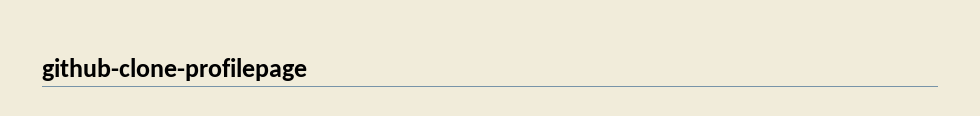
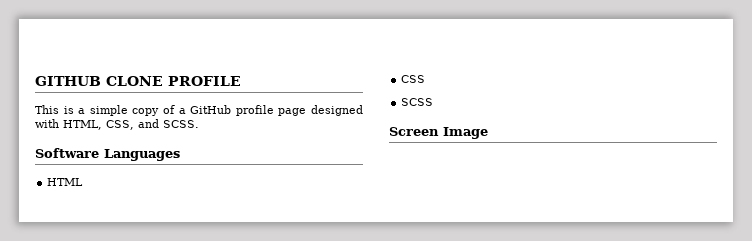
- github-clone-profilepage
+ GITHUB CLONE PROFILE
+ This is a simple copy of a GitHub profile page designed with HTML, CSS, and SCSS.
+ Software Languages
+ HTML
+ CSS
+ SCSS
+ Screen Image

